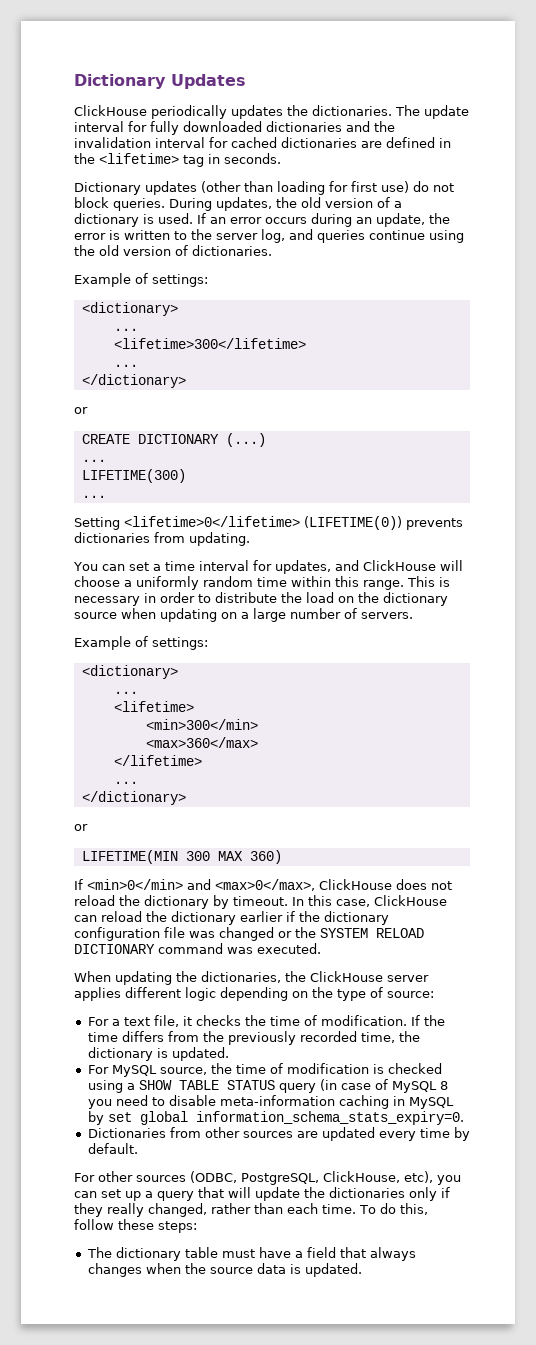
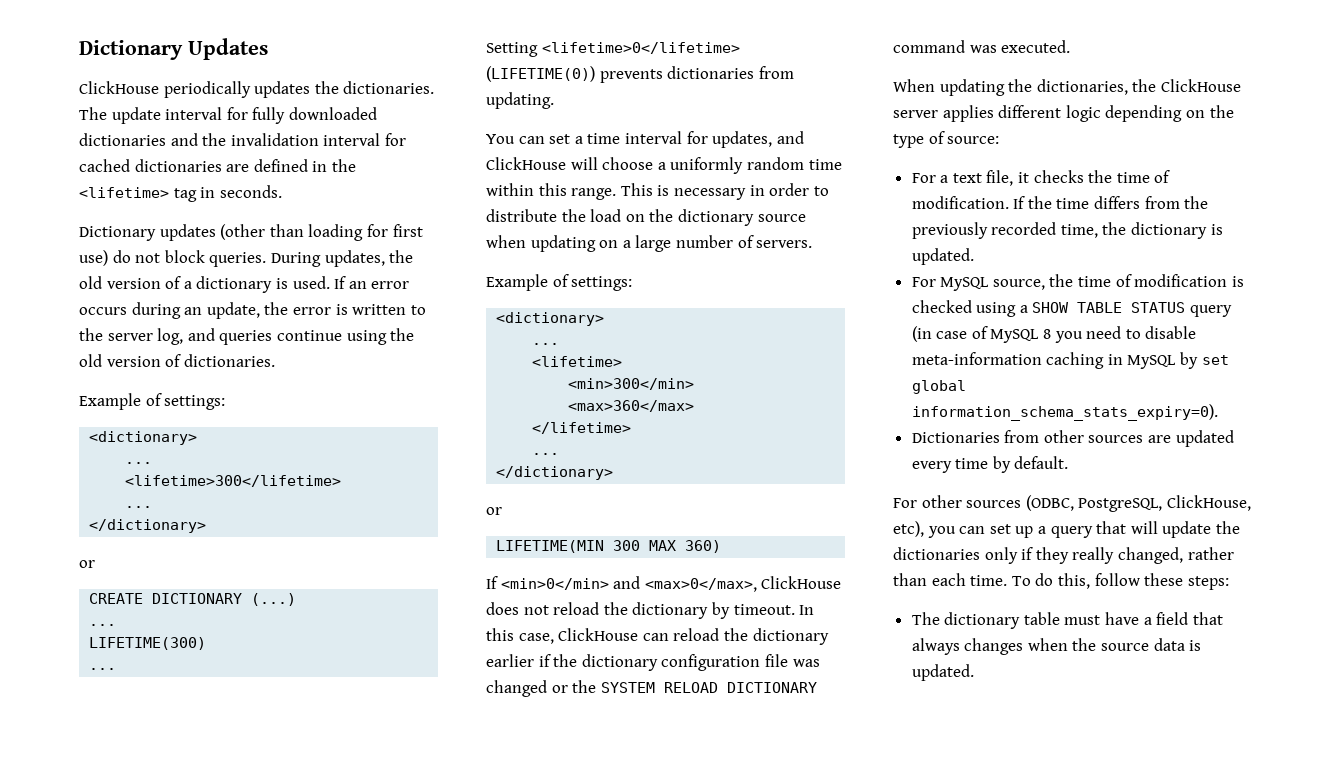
- For MySQL source, the time of modification is checked using a SHOW TABLE STATUS query (in case of MySQL 8 you need to disable meta-information caching in MySQL by set global information_schema_stats_expiry=0.
+ For MySQL source, the time of modification is checked using a SHOW TABLE STATUS query (in case of MySQL 8 you need to disable meta-information caching in MySQL by set global information_schema_stats_expiry=0).

